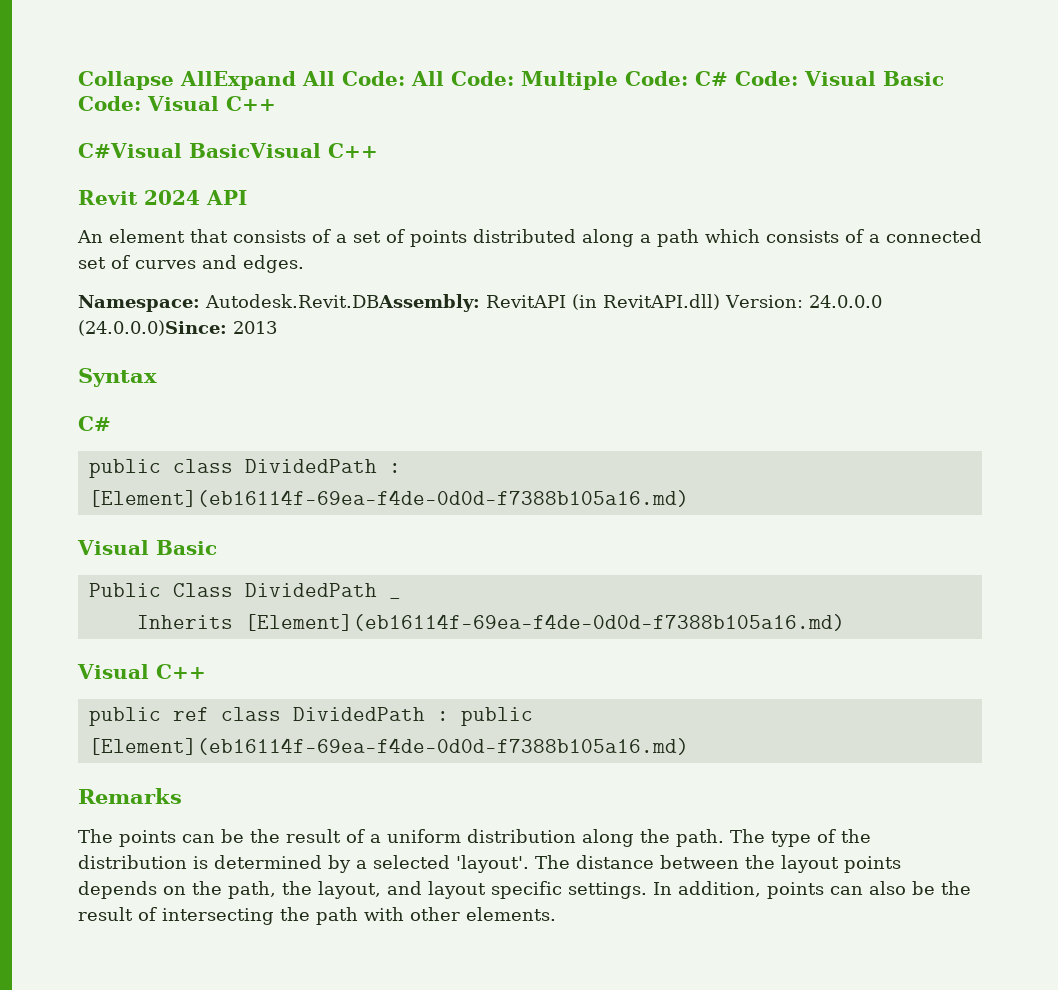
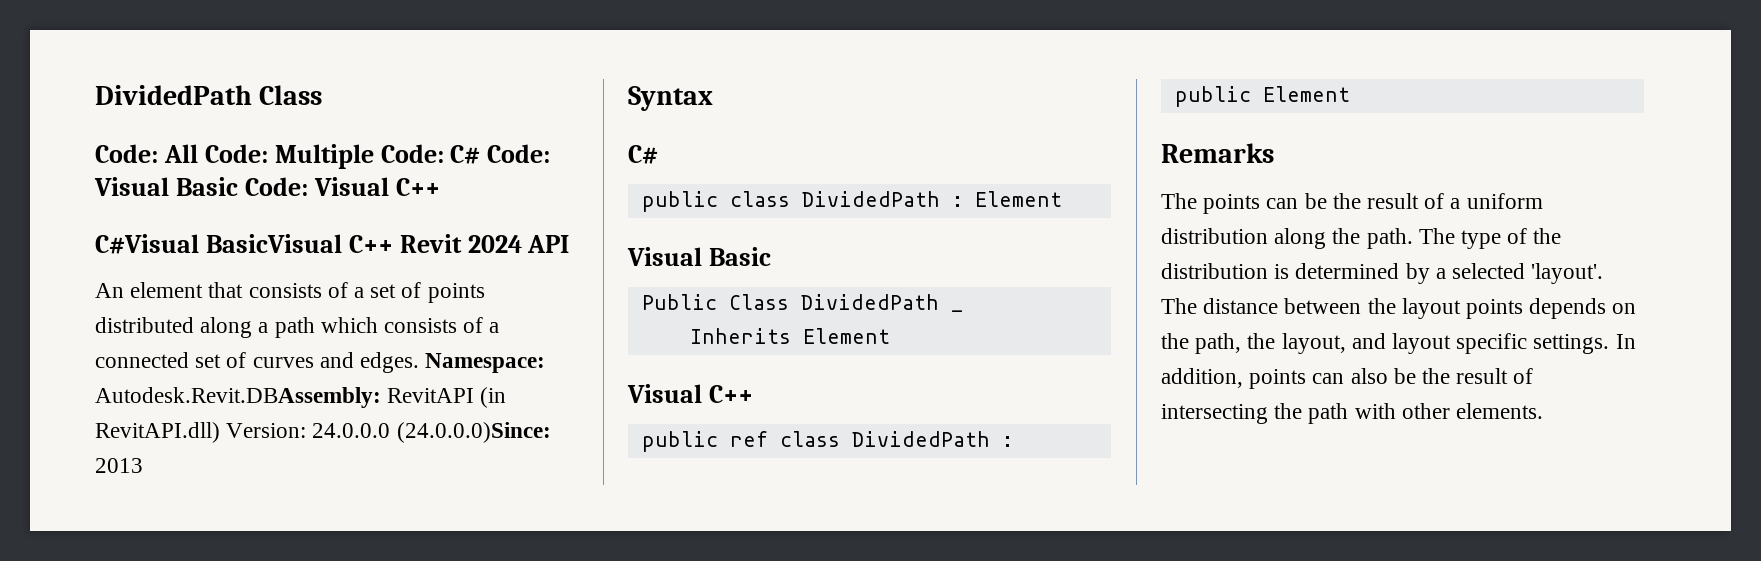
- Collapse AllExpand All Code: All Code: Multiple Code: C# Code: Visual Basic Code: Visual C++
+ DividedPath Class
+ Code: All Code: Multiple Code: C# Code: Visual Basic Code: Visual C++
- C#Visual BasicVisual C++
- Revit 2024 API
+ C#Visual BasicVisual C++ Revit 2024 API
- An element that consists of a set of points distributed along a path which consists of a connected set of curves and edges.
- Namespace: Autodesk.Revit.DBAssembly: RevitAPI (in RevitAPI.dll) Version: 24.0.0.0 (24.0.0.0)Since: 2013
+ An element that consists of a set of points distributed along a path which consists of a connected set of curves and edges. Namespace: Autodesk.Revit.DBAssembly: RevitAPI (in RevitAPI.dll) Version: 24.0.0.0 (24.0.0.0)Since: 2013
- public class DividedPath : [Element](eb16114f-69ea-f4de-0d0d-f7388b105a16.md)
+ public class DividedPath : Element
- Inherits [Element](eb16114f-69ea-f4de-0d0d-f7388b105a16.md)
+ Inherits Element
- public ref class DividedPath : public [Element](eb16114f-69ea-f4de-0d0d-f7388b105a16.md)
+ public ref class DividedPath : public Element

